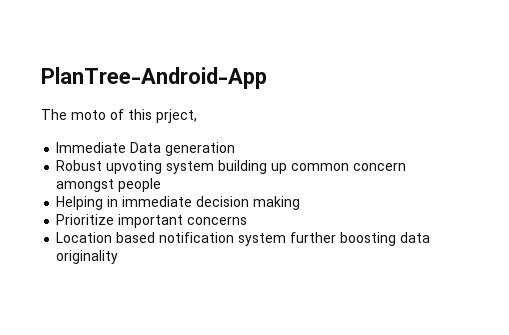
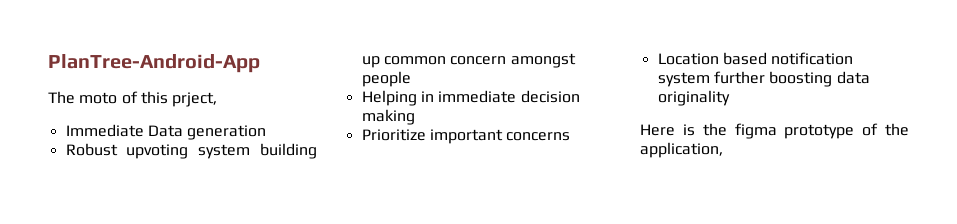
+ Here is the figma prototype of the application,

